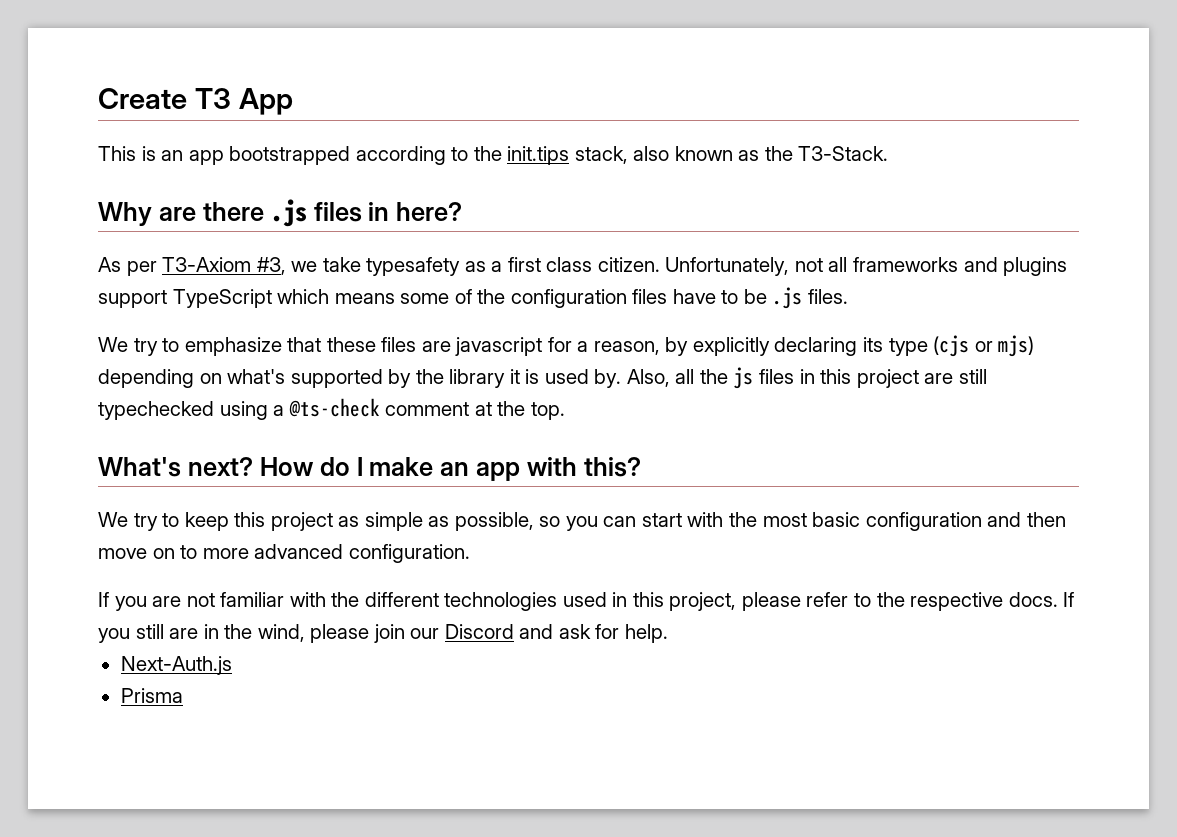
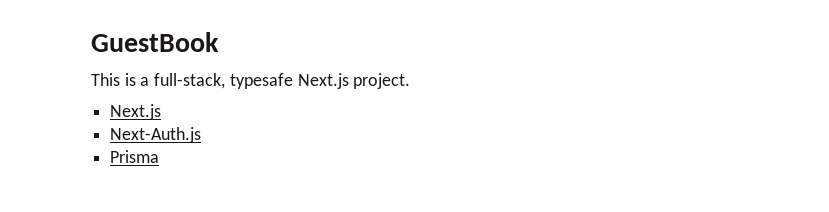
- Create T3 App
+ GuestBook
- This is an app bootstrapped according to the init.tips stack, also known as the T3-Stack.
- Why are there .js files in here?
- As per T3-Axiom #3, we take typesafety as a first class citizen. Unfortunately, not all frameworks and plugins support TypeScript which means some of the configuration files have to be .js files.
- We try to emphasize that these files are javascript for a reason, by explicitly declaring its type (cjs or mjs) depending on what's supported by the library it is used by. Also, all the js files in this project are still typechecked using a @ts-check comment at the top.
- What's next? How do I make an app with this?
- We try to keep this project as simple as possible, so you can start with the most basic configuration and then move on to more advanced configuration.
- If you are not familiar with the different technologies used in this project, please refer to the respective docs. If you still are in the wind, please join our Discord and ask for help.
+ This is a full-stack, typesafe Next.js project.
+ Next.js

